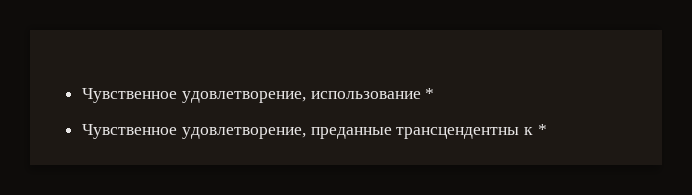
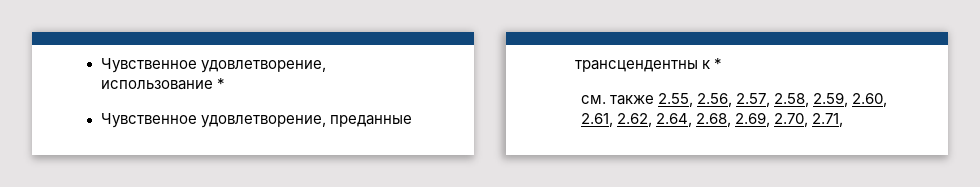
+ см. также 2.55, 2.56, 2.57, 2.58, 2.59, 2.60, 2.61, 2.62, 2.64, 2.68, 2.69, 2.70, 2.71,

